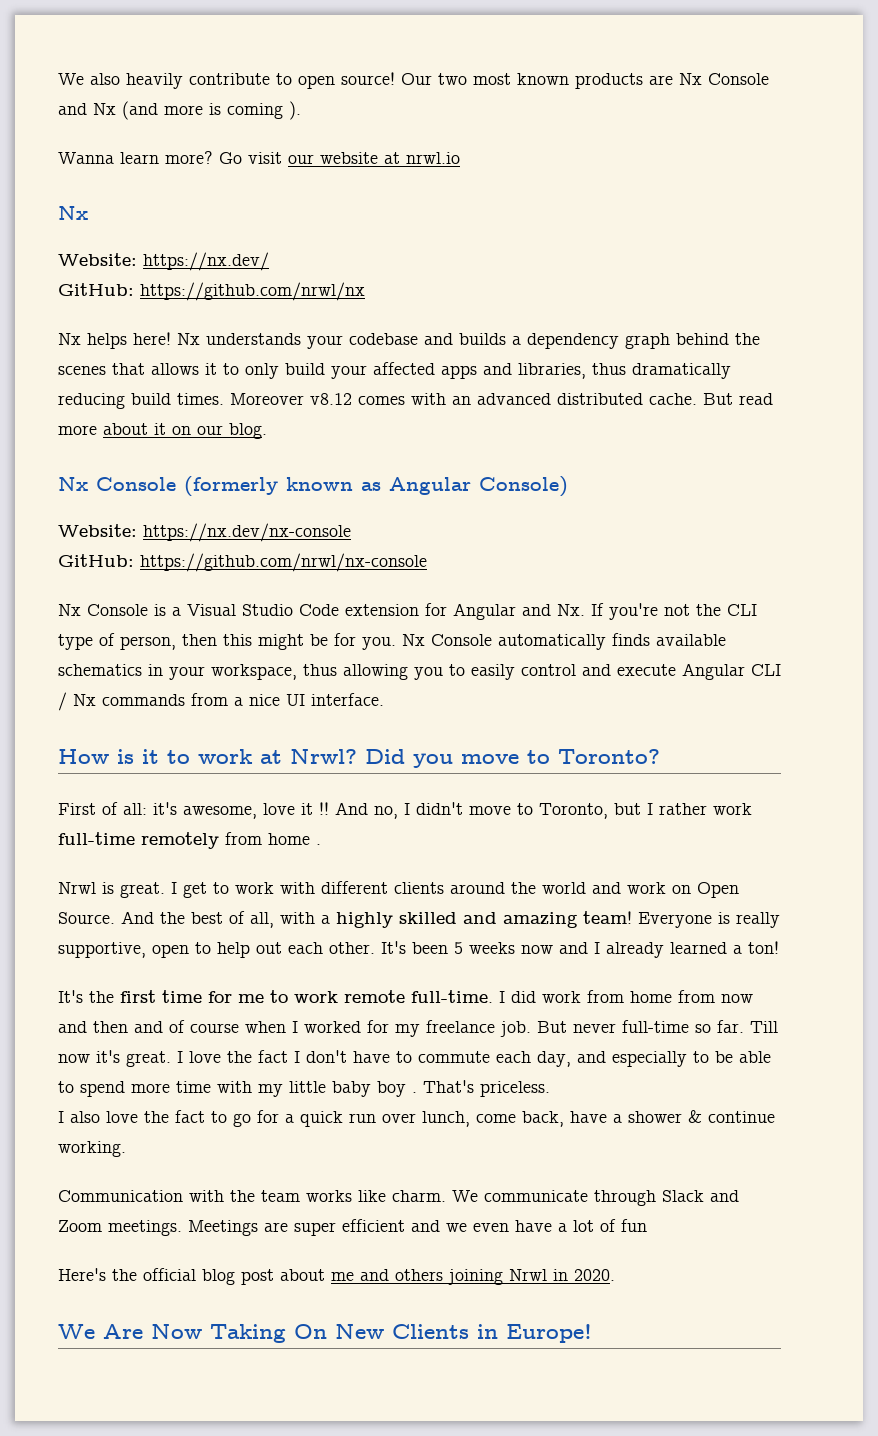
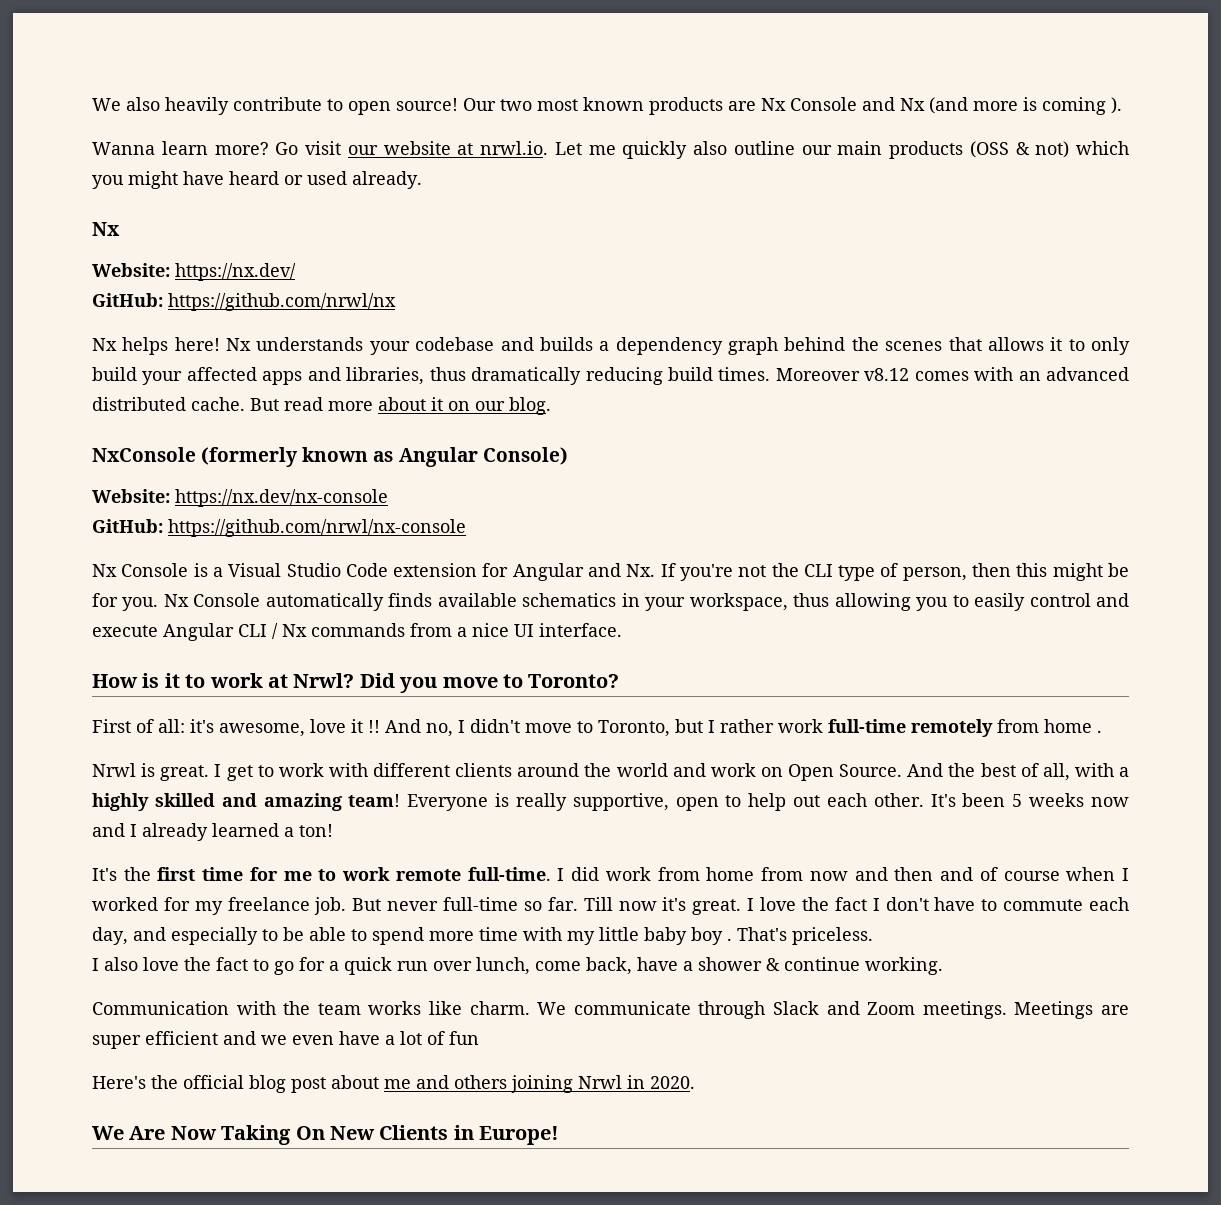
- Go visit our website at nrwl.io
+ Go visit our website at nrwl.io. Let me quickly also outline our main products (OSS & not) which you might have heard or used already.
- Nx Console (formerly known as Angular Console)
+ NxConsole (formerly known as Angular Console)

